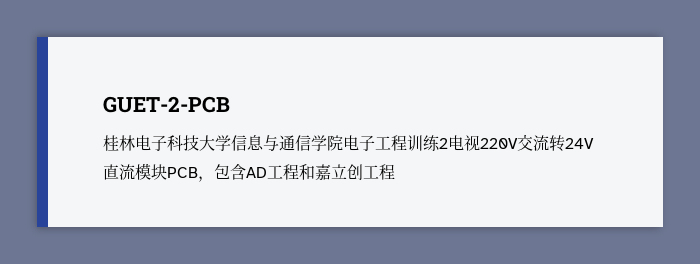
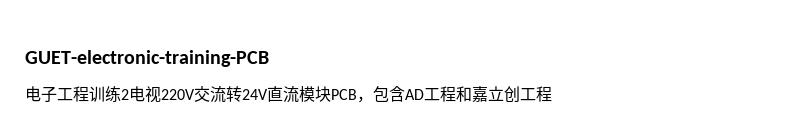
- GUET-2-PCB
- 桂林电子科技大学信息与通信学院电子工程训练2电视220V交流转24V直流模块PCB，包含AD工程和嘉立创工程
+ GUET-electronic-training-PCB
+ 电子工程训练2电视220V交流转24V直流模块PCB，包含AD工程和嘉立创工程

